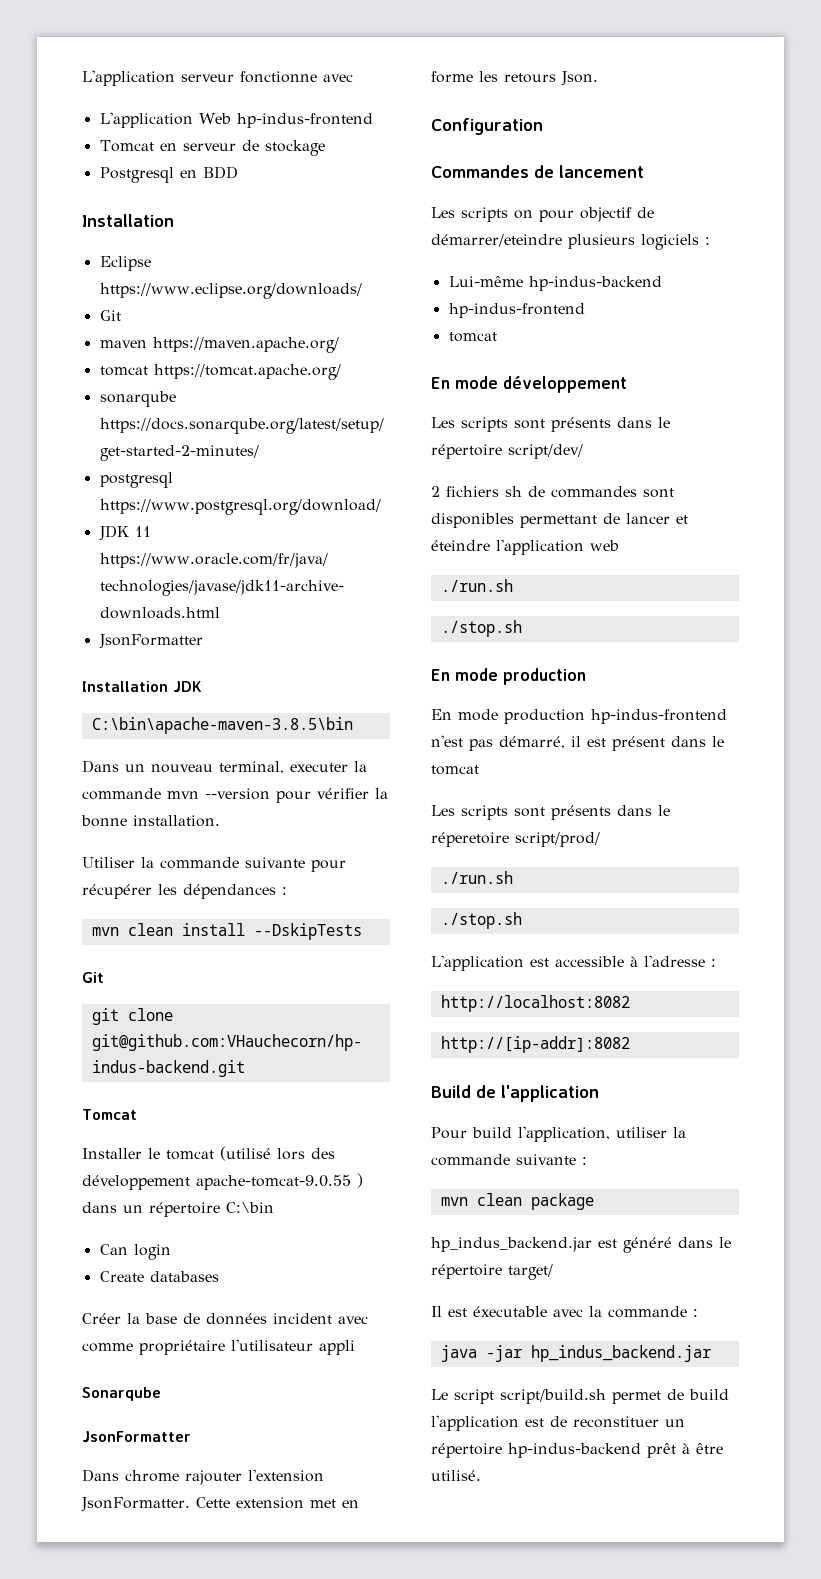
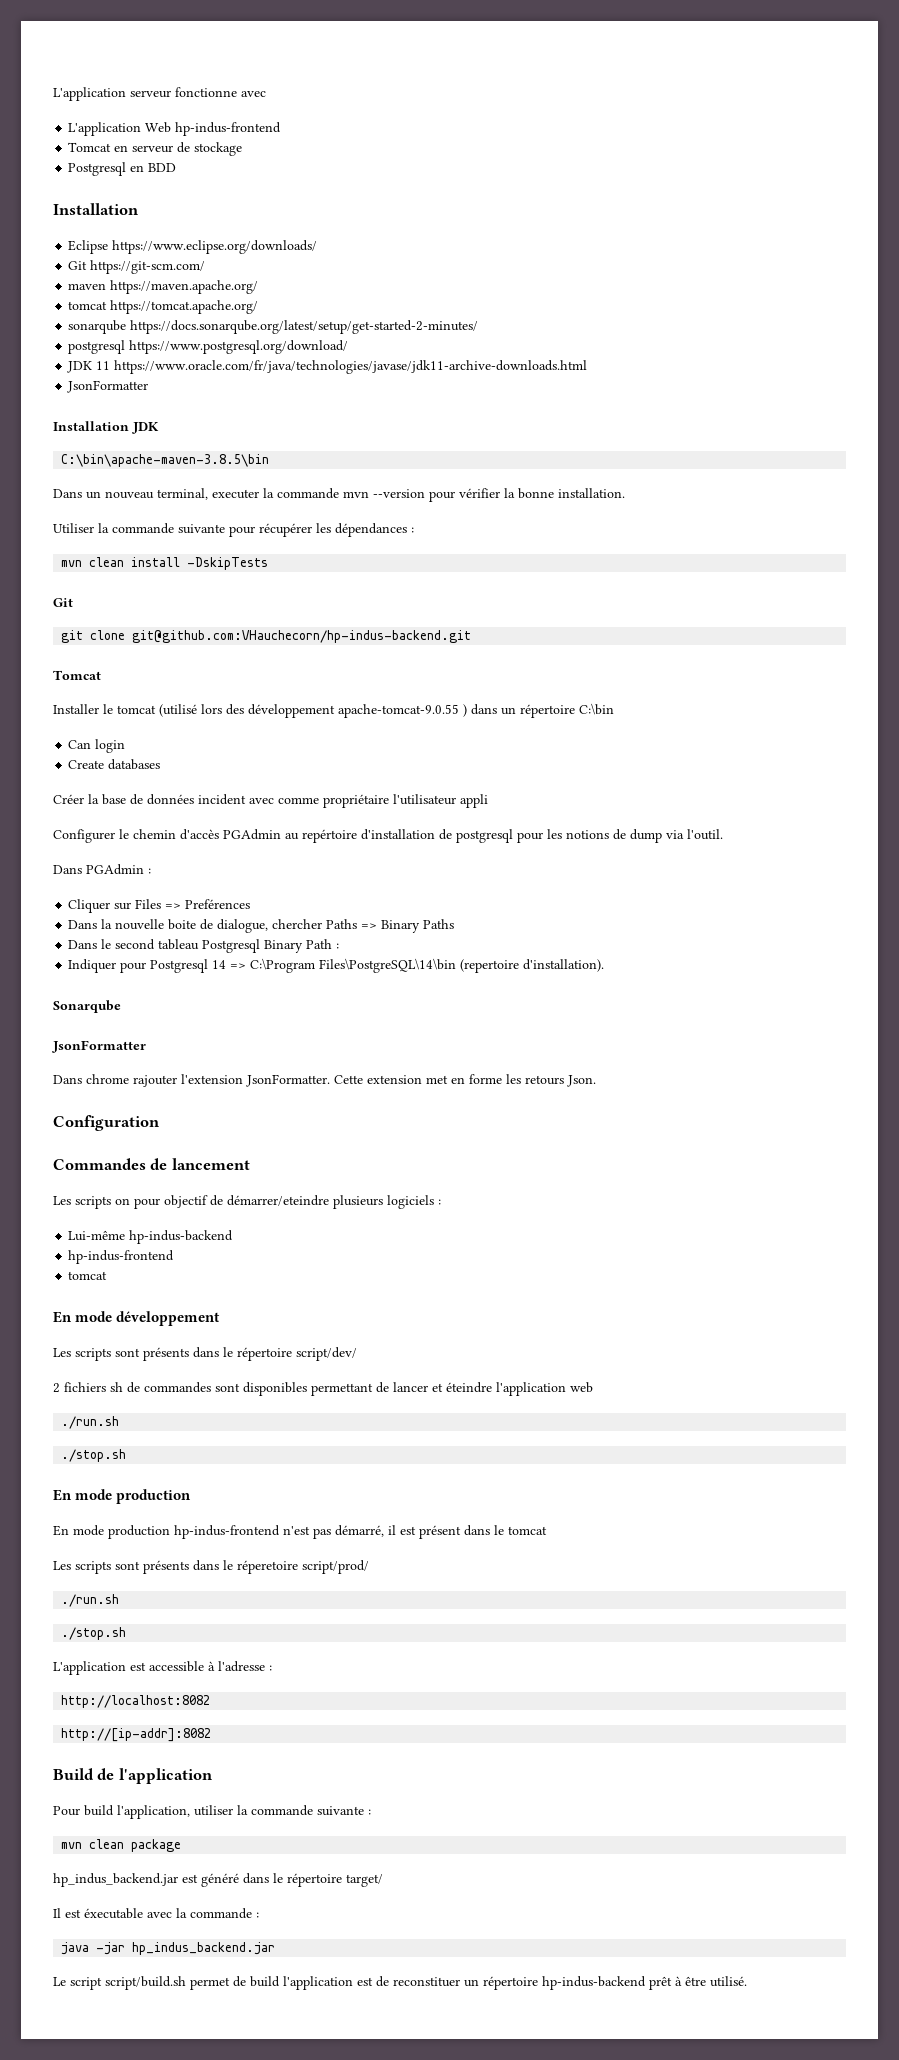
  Eclipse https://www.eclipse.org/downloads/
- Git
+ Git https://git-scm.com/
- mvn clean install --DskipTests
+ mvn clean install -DskipTests
+ Configurer le chemin d'accès PGAdmin au repértoire d'installation de postgresql pour les notions de dump via l'outil.
+ Dans PGAdmin :
+ Cliquer sur Files => Preférences
+ Dans la nouvelle boite de dialogue, chercher Paths => Binary Paths
+ Dans le second tableau Postgresql Binary Path :
+ Indiquer pour Postgresql 14 => C:\Program Files\PostgreSQL\14\bin (repertoire d'installation).

